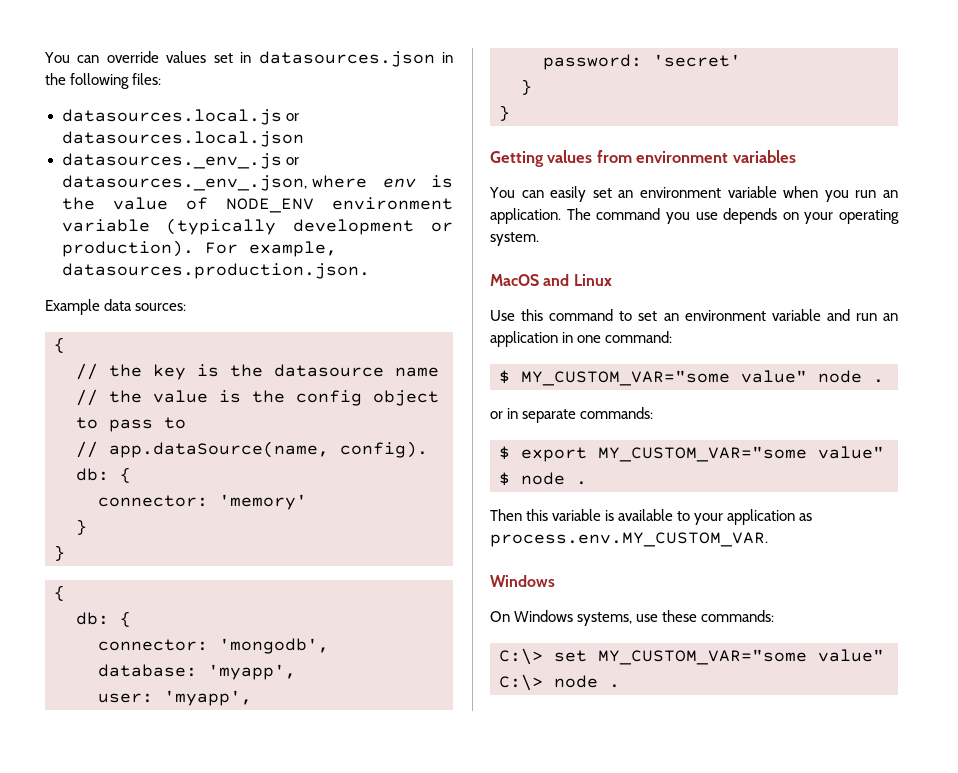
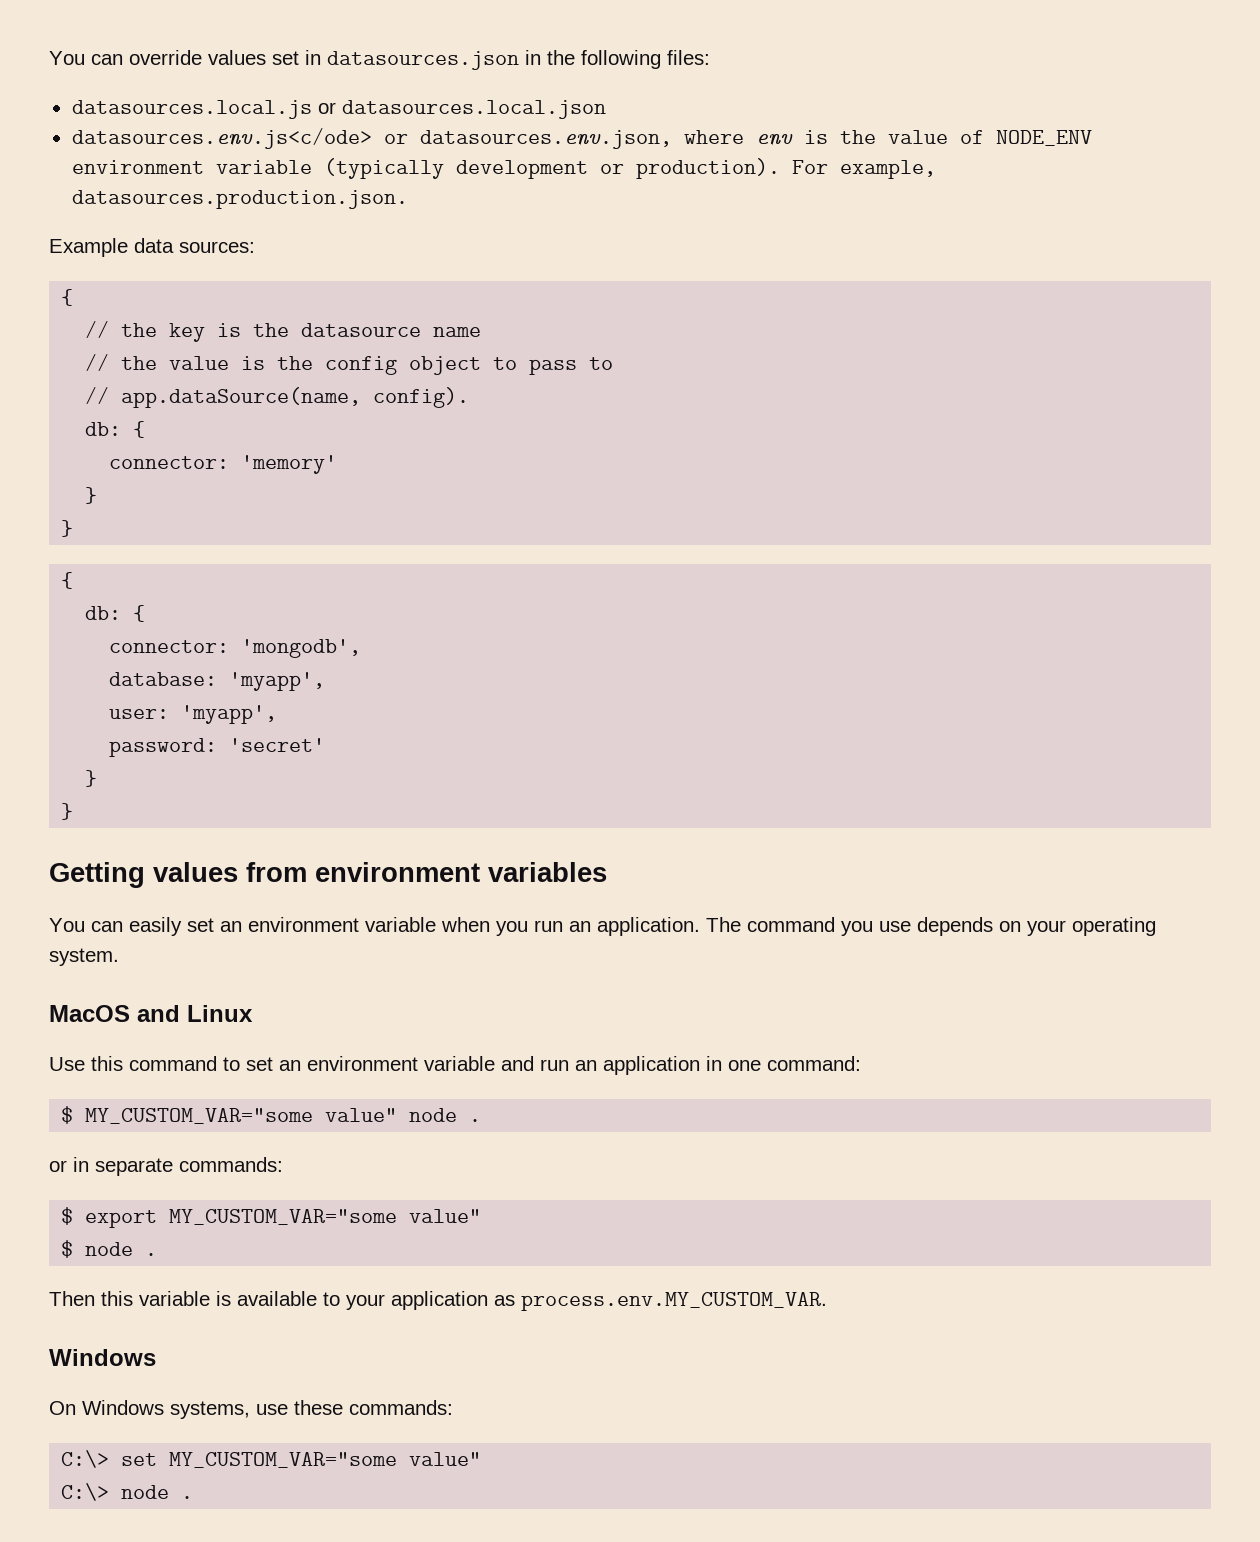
- datasources._env_.js or datasources._env_.json, where env is the value of NODE_ENV environment variable (typically development or production).
+ datasources.env.js<c/ode> or datasources.env.json, where env is the value of NODE_ENV environment variable (typically development or production).

